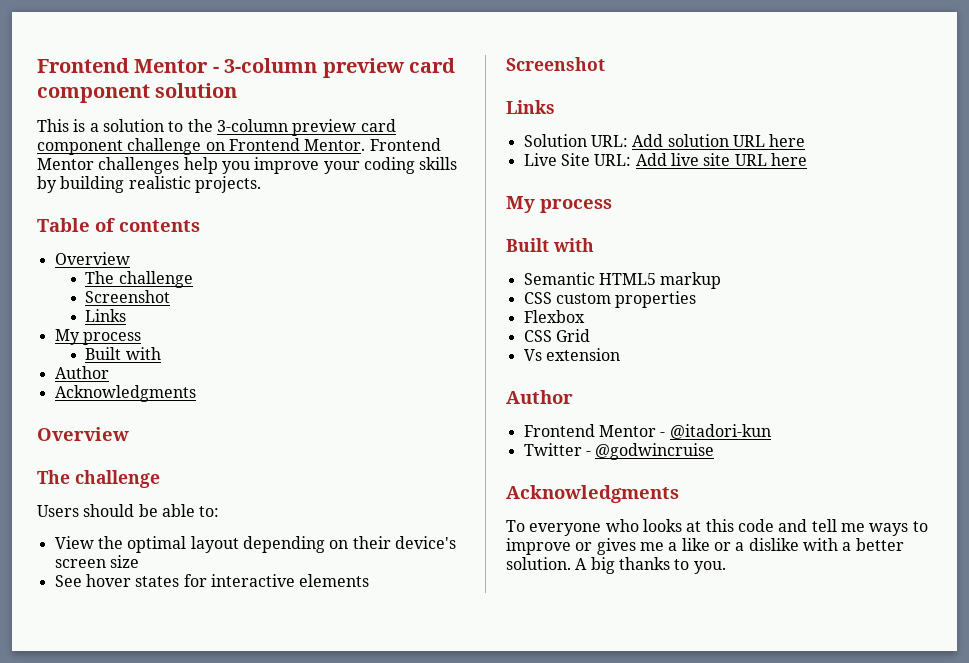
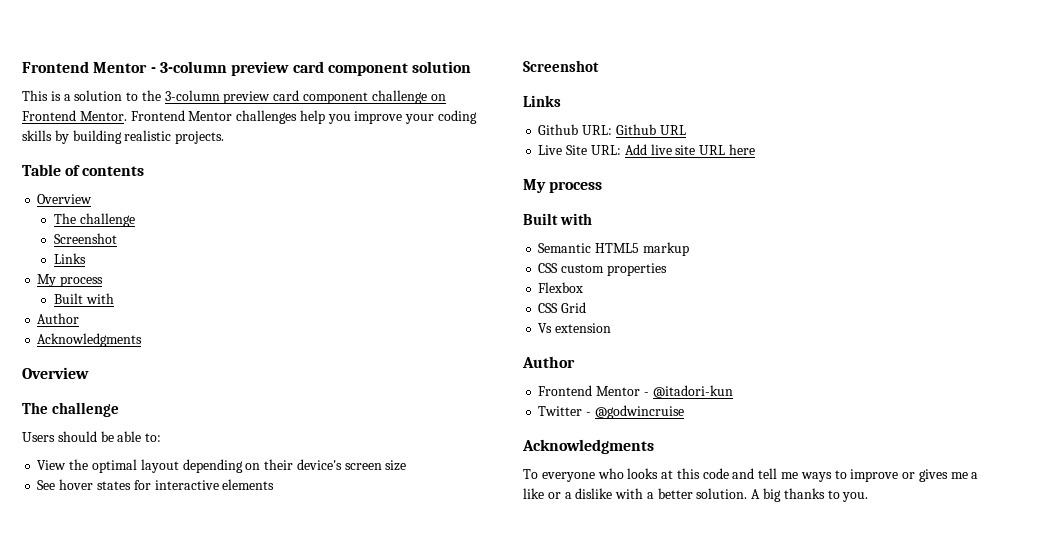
- Solution URL: Add solution URL here
+ Github URL: Github URL

